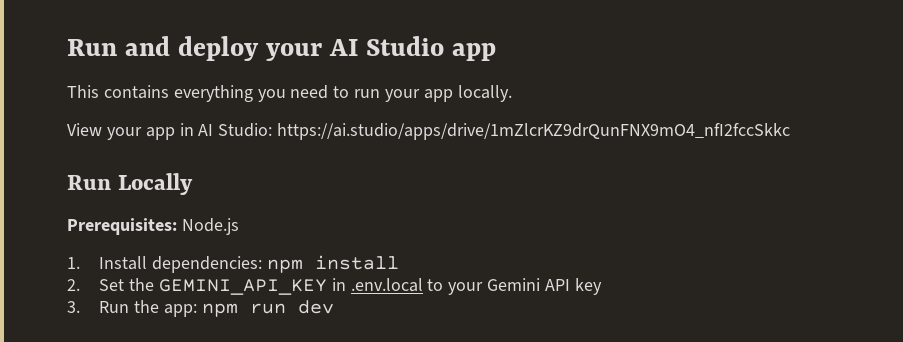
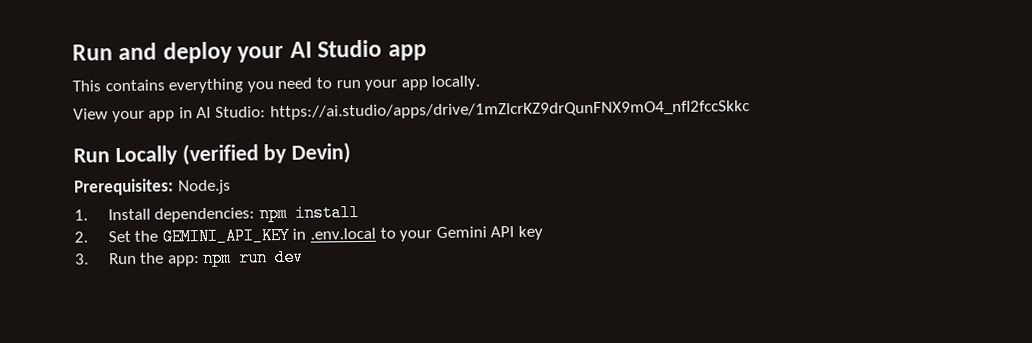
- Run Locally
+ Run Locally (verified by Devin)

